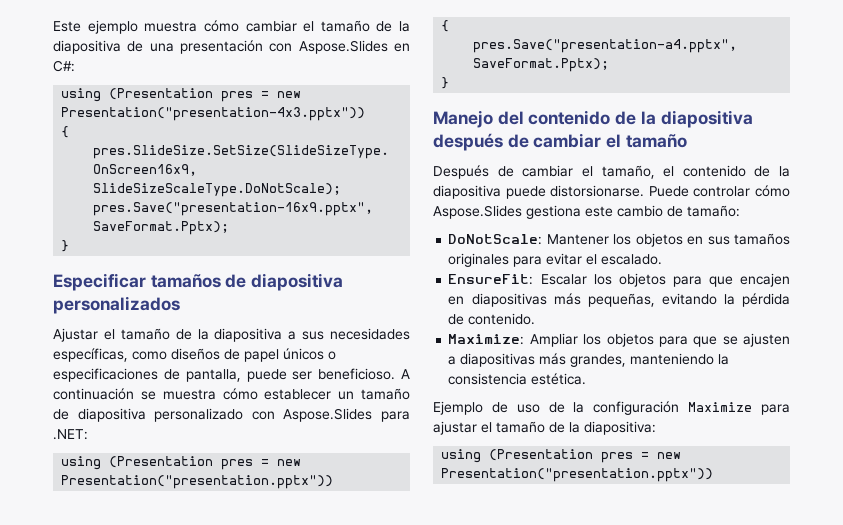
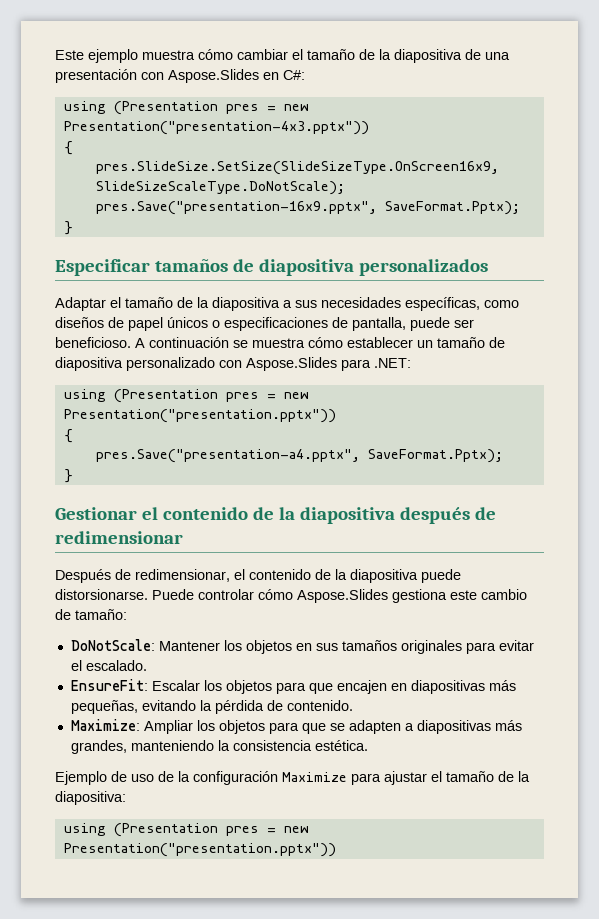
- Ajustar el tamaño de la diapositiva a sus necesidades específicas, como diseños de papel únicos o especificaciones de pantalla, puede ser beneficioso.
+ Adaptar el tamaño de la diapositiva a sus necesidades específicas, como diseños de papel únicos o especificaciones de pantalla, puede ser beneficioso.
- Manejo del contenido de la diapositiva después de cambiar el tamaño
+ Gestionar el contenido de la diapositiva después de redimensionar
- Después de cambiar el tamaño, el contenido de la diapositiva puede distorsionarse.
+ Después de redimensionar, el contenido de la diapositiva puede distorsionarse.
- Maximize: Ampliar los objetos para que se ajusten a diapositivas más grandes, manteniendo la consistencia estética.
+ Maximize: Ampliar los objetos para que se adapten a diapositivas más grandes, manteniendo la consistencia estética.

